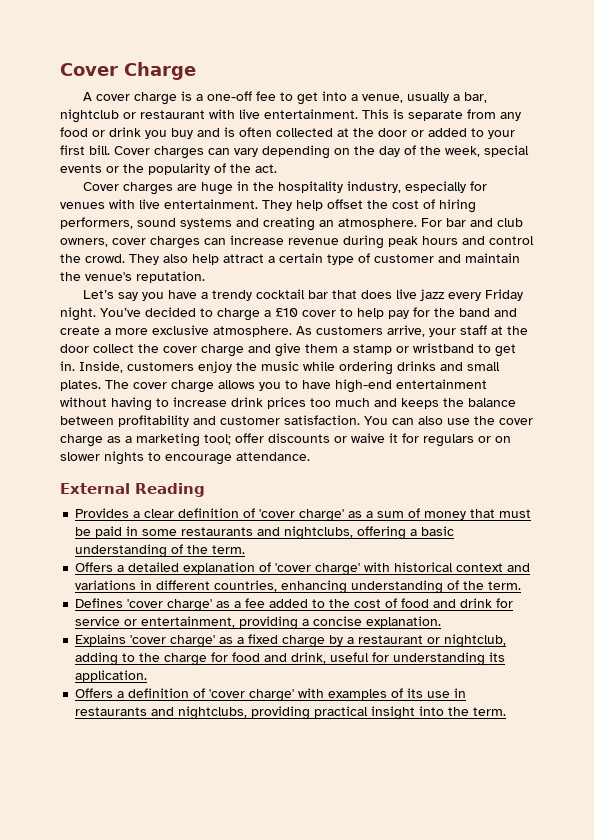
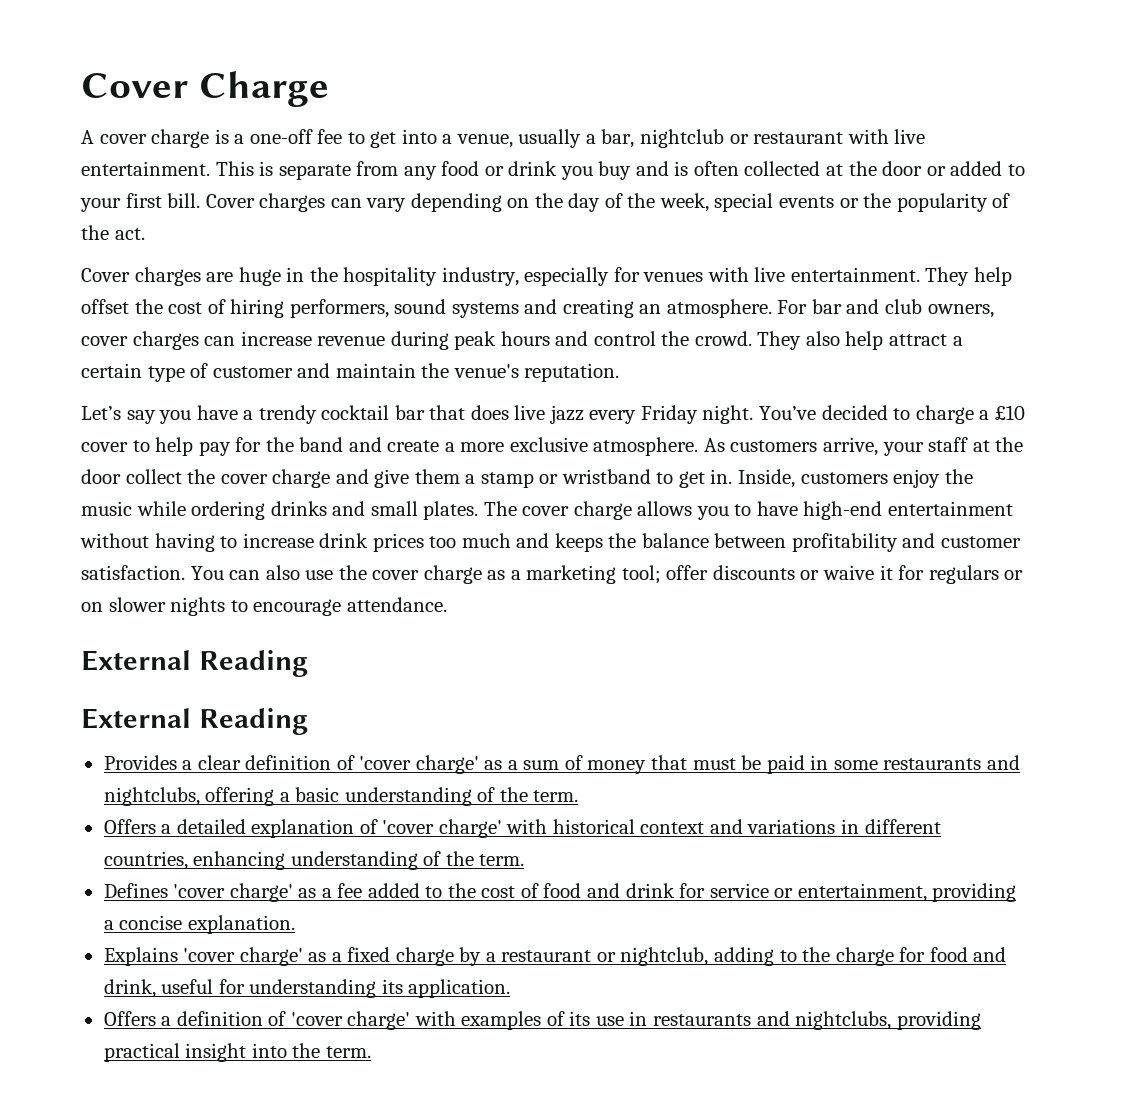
  You can also use the cover charge as a marketing tool; offer discounts or waive it for regulars or on slower nights to encourage attendance.
+ External Reading

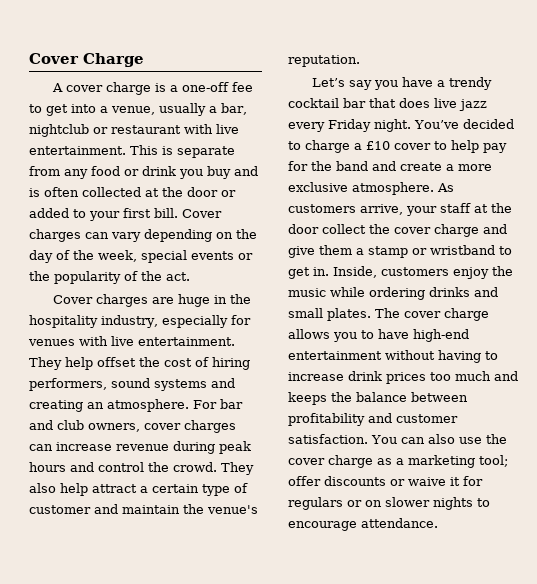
  You can also use the cover charge as a marketing tool; offer discounts or waive it for regulars or on slower nights to encourage attendance.
- External Reading
- External Reading
- Provides a clear definition of 'cover charge' as a sum of money that must be paid in some restaurants and nightclubs, offering a basic understanding of the term.
- Offers a detailed explanation of 'cover charge' with historical context and variations in different countries, enhancing understanding of the term.
- Defines 'cover charge' as a fee added to the cost of food and drink for service or entertainment, providing a concise explanation.
- Explains 'cover charge' as a fixed charge by a restaurant or nightclub, adding to the charge for food and drink, useful for understanding its application.
- Offers a definition of 'cover charge' with examples of its use in restaurants and nightclubs, providing practical insight into the term.

